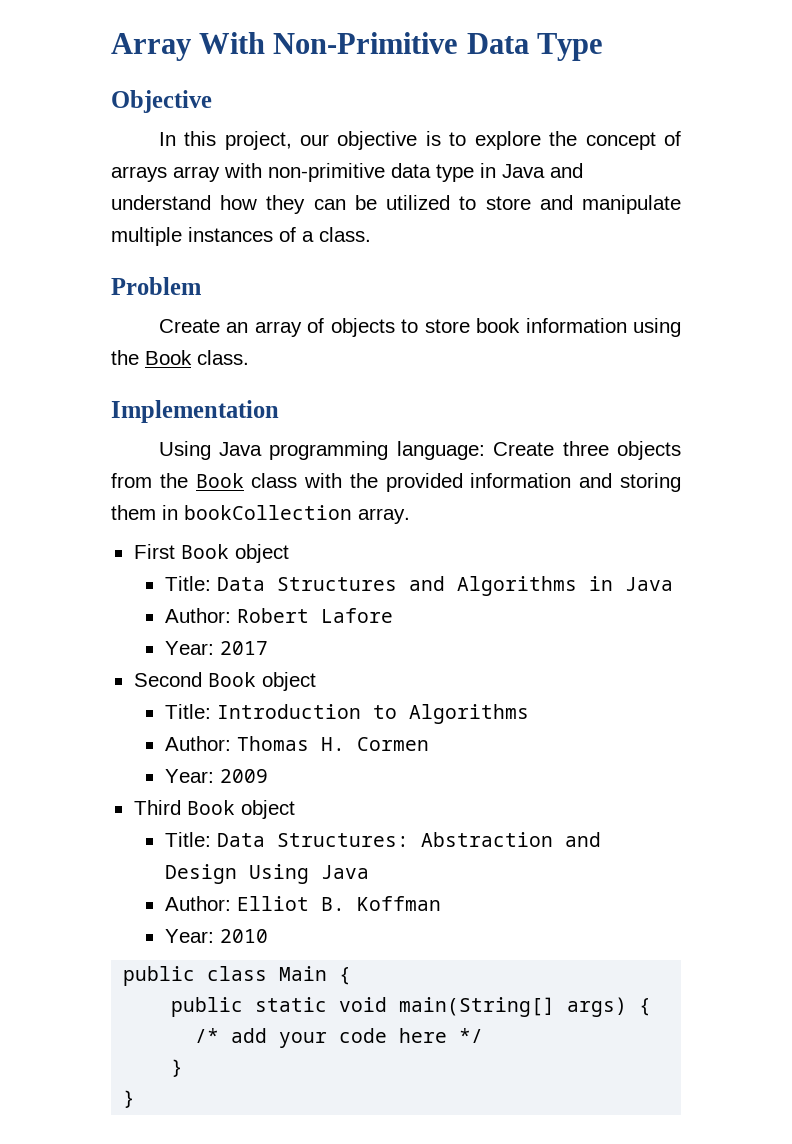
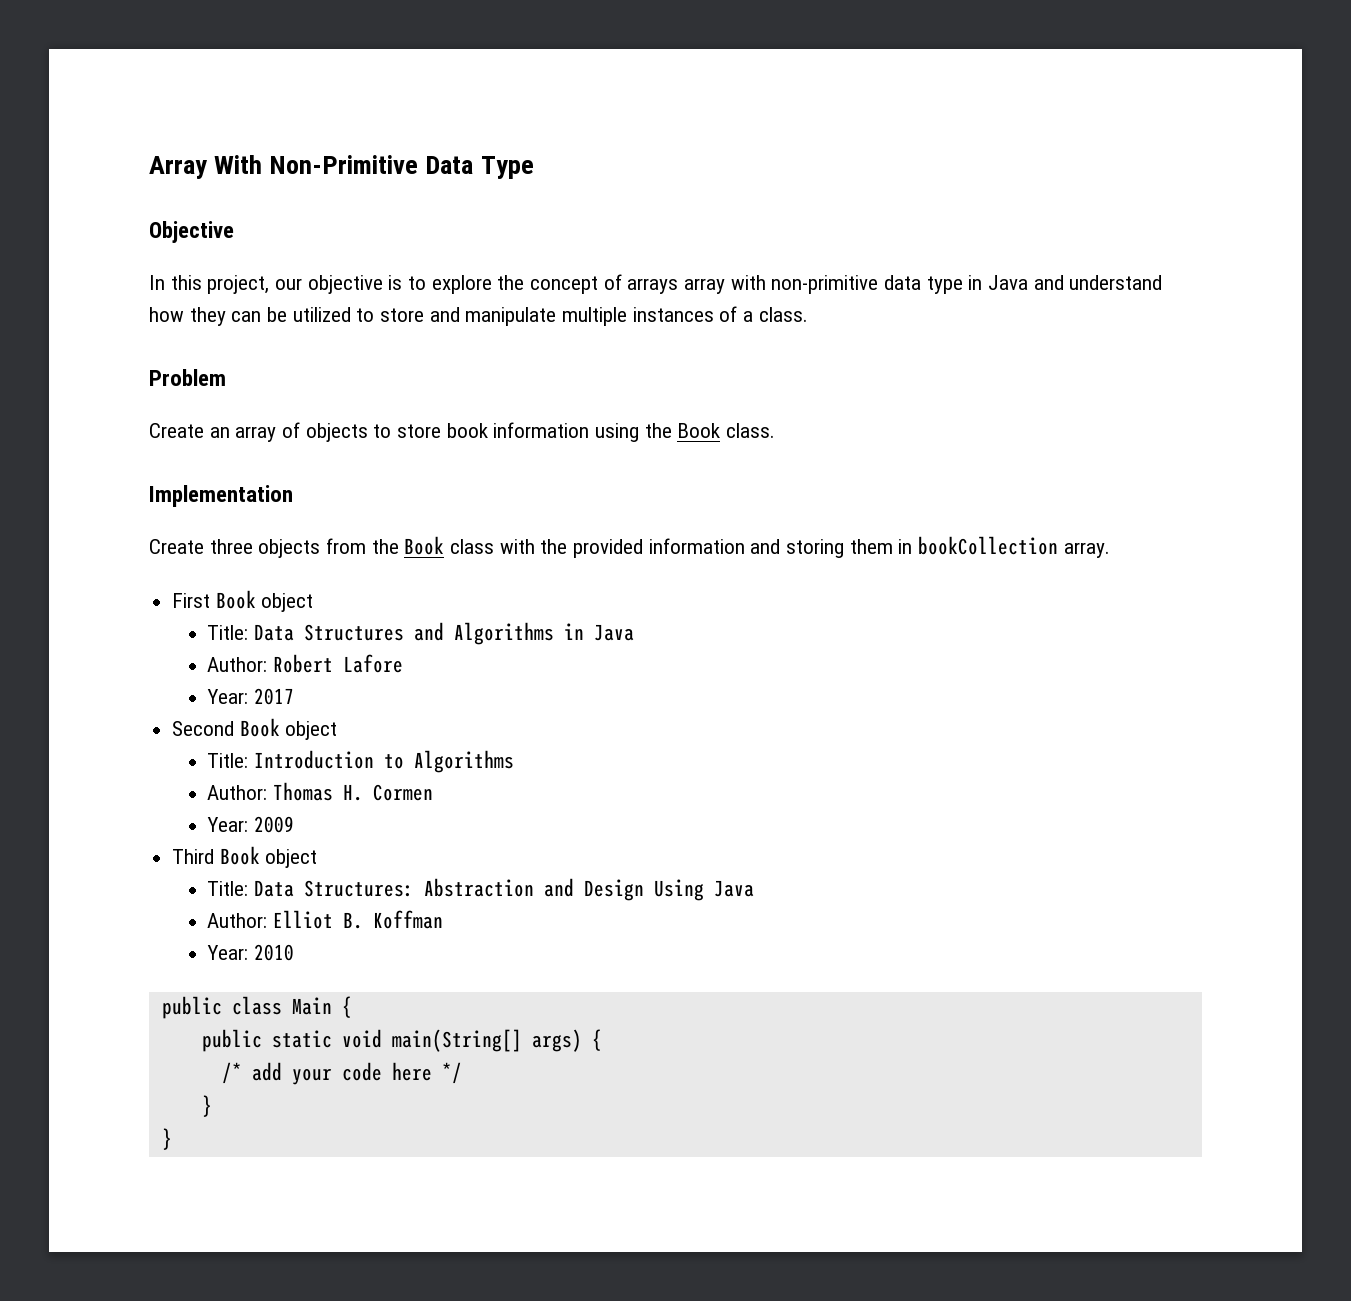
- Using Java programming language: Create three objects from the Book class with the provided information and storing them in bookCollection array.
+ Create three objects from the Book class with the provided information and storing them in bookCollection array.

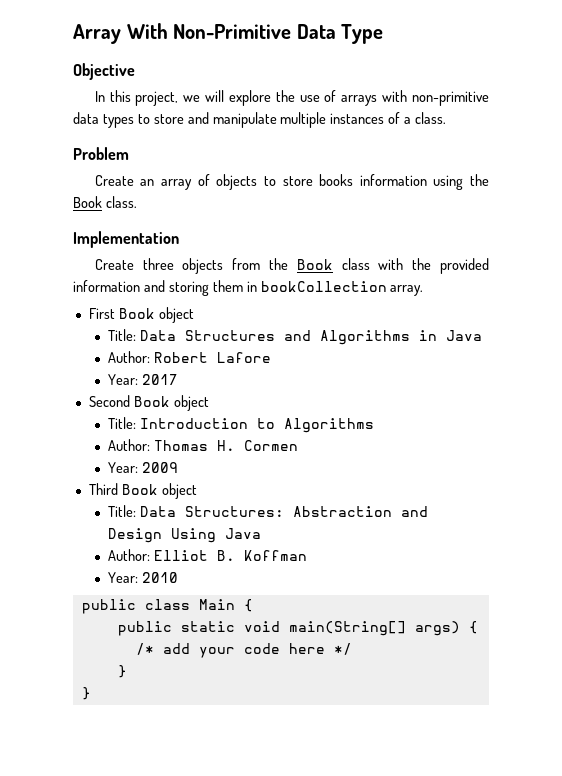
- In this project, our objective is to explore the concept of arrays array with non-primitive data type in Java and understand how they can be utilized to store and manipulate multiple instances of a class.
+ In this project, we will explore the use of arrays with non-primitive data types to store and manipulate multiple instances of a class.
- Create an array of objects to store book information using the Book class.
+ Create an array of objects to store books information using the Book class.

